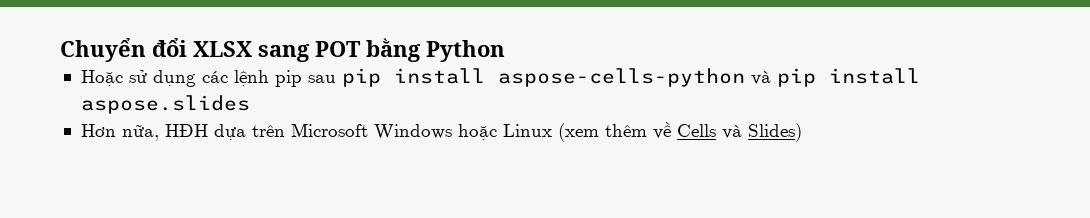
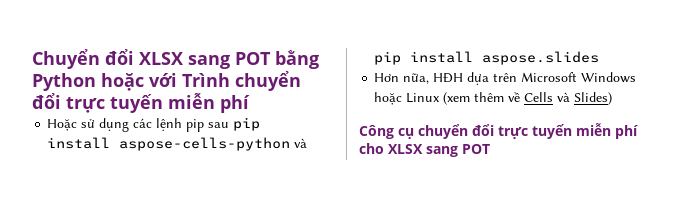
- Chuyển đổi XLSX sang POT bằng Python
+ Chuyển đổi XLSX sang POT bằng Python hoặc với Trình chuyển đổi trực tuyến miễn phí
+ Công cụ chuyển đổi trực tuyến miễn phí cho XLSX sang POT

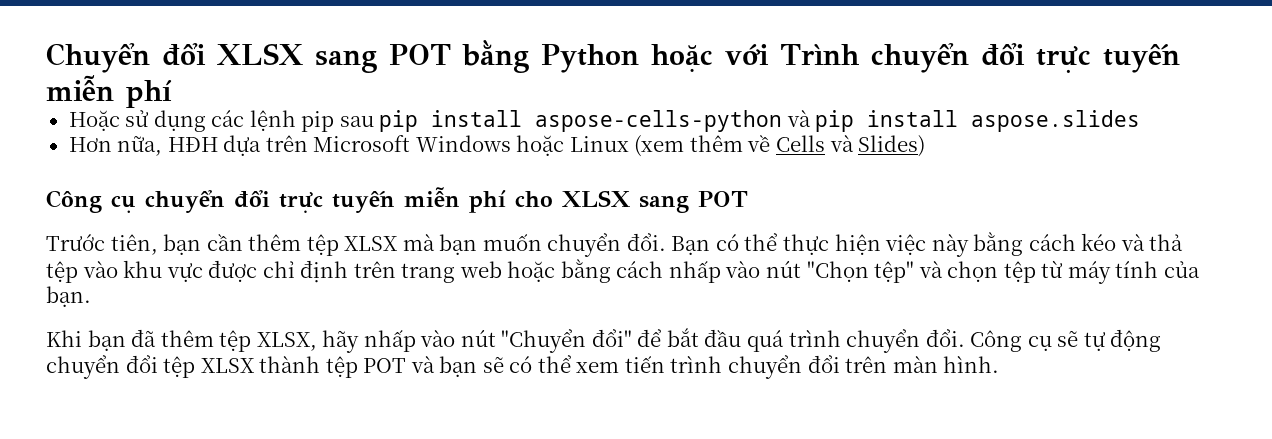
+ Trước tiên, bạn cần thêm tệp XLSX mà bạn muốn chuyển đổi. Bạn có thể thực hiện việc này bằng cách kéo và thả tệp vào khu vực được chỉ định trên trang web hoặc bằng cách nhấp vào nút "Chọn tệp" và chọn tệp từ máy tính của bạn.
+ Khi bạn đã thêm tệp XLSX, hãy nhấp vào nút "Chuyển đổi" để bắt đầu quá trình chuyển đổi. Công cụ sẽ tự động chuyển đổi tệp XLSX thành tệp POT và bạn sẽ có thể xem tiến trình chuyển đổi trên màn hình.

